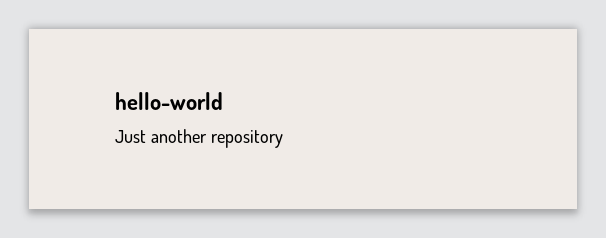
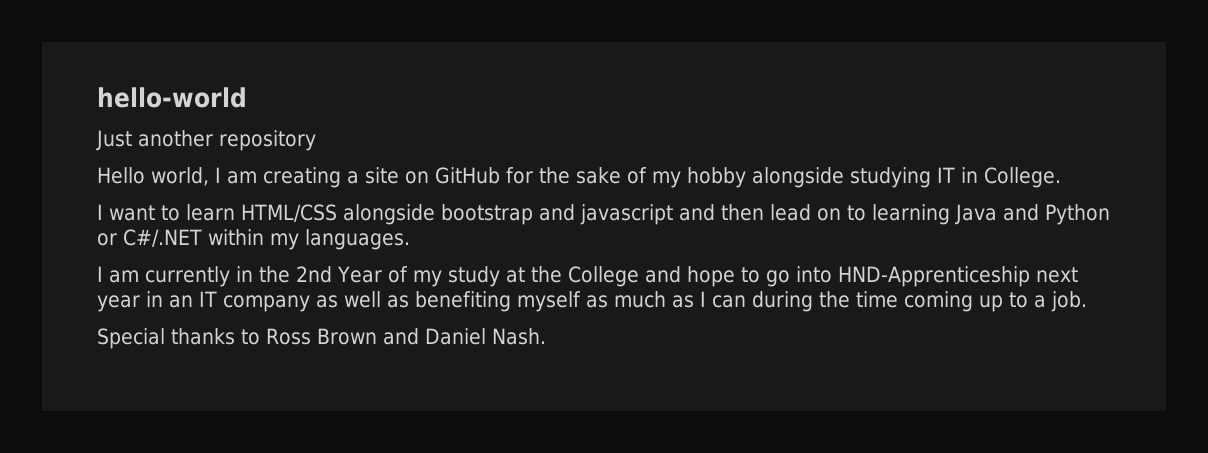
+ Hello world, I am creating a site on GitHub for the sake of my hobby alongside studying IT in College.
+ I want to learn HTML/CSS alongside bootstrap and javascript and then lead on to learning Java and Python or C#/.NET within my languages.
+ I am currently in the 2nd Year of my study at the College and hope to go into HND-Apprenticeship next year in an IT company as well as benefiting myself as much as I can during the time coming up to a job.
+ Special thanks to Ross Brown and Daniel Nash.

